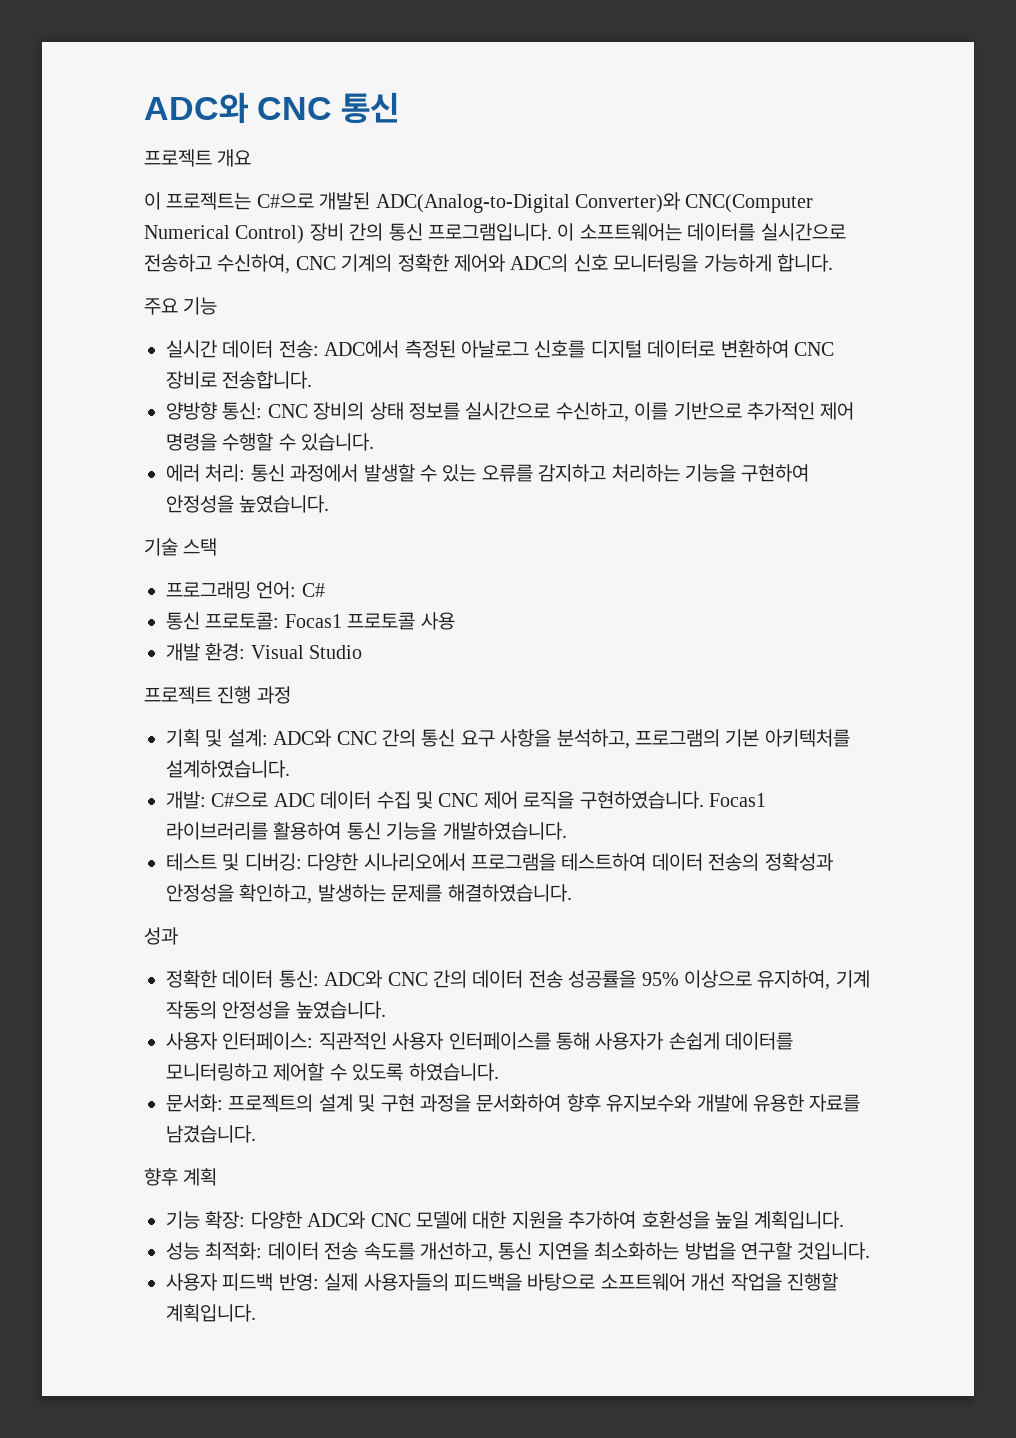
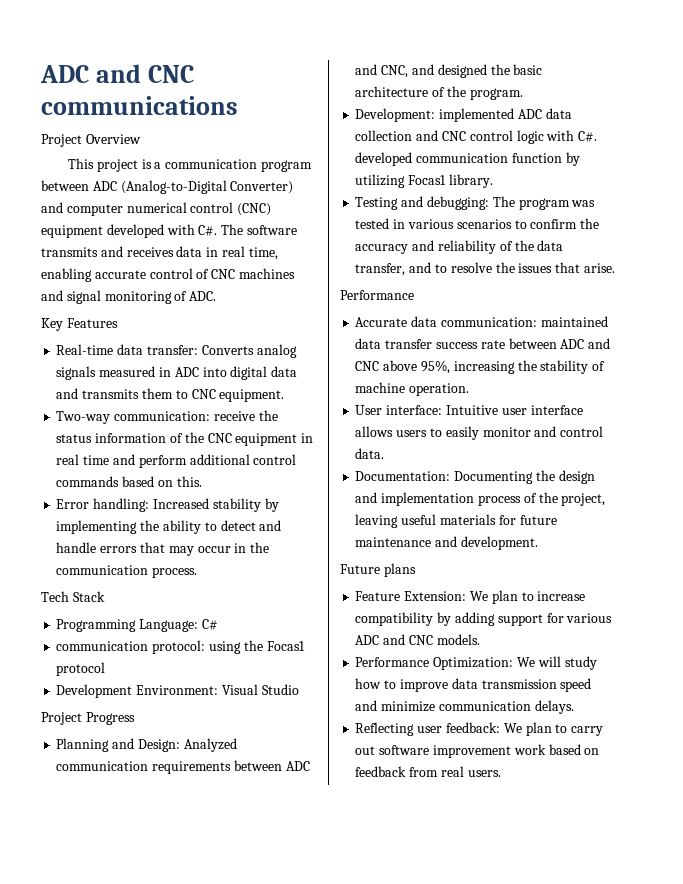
- ADC와 CNC 통신
- 프로젝트 개요
- 이 프로젝트는 C#으로 개발된 ADC(Analog-to-Digital Converter)와 CNC(Computer Numerical Control) 장비 간의 통신 프로그램입니다. 이 소프트웨어는 데이터를 실시간으로 전송하고 수신하여, CNC 기계의 정확한 제어와 ADC의 신호 모니터링을 가능하게 합니다.
- 주요 기능
- 실시간 데이터 전송: ADC에서 측정된 아날로그 신호를 디지털 데이터로 변환하여 CNC 장비로 전송합니다.
- 양방향 통신: CNC 장비의 상태 정보를 실시간으로 수신하고, 이를 기반으로 추가적인 제어 명령을 수행할 수 있습니다.
- 에러 처리: 통신 과정에서 발생할 수 있는 오류를 감지하고 처리하는 기능을 구현하여 안정성을 높였습니다.
- 기술 스택
- 프로그래밍 언어: C#
- 통신 프로토콜: Focas1 프로토콜 사용
- 개발 환경: Visual Studio
- 프로젝트 진행 과정
- 기획 및 설계: ADC와 CNC 간의 통신 요구 사항을 분석하고, 프로그램의 기본 아키텍처를 설계하였습니다.
- 개발: C#으로 ADC 데이터 수집 및 CNC 제어 로직을 구현하였습니다. Focas1 라이브러리를 활용하여 통신 기능을 개발하였습니다.
- 테스트 및 디버깅: 다양한 시나리오에서 프로그램을 테스트하여 데이터 전송의 정확성과 안정성을 확인하고, 발생하는 문제를 해결하였습니다.
- 성과
- 정확한 데이터 통신: ADC와 CNC 간의 데이터 전송 성공률을 95% 이상으로 유지하여, 기계 작동의 안정성을 높였습니다.
- 사용자 인터페이스: 직관적인 사용자 인터페이스를 통해 사용자가 손쉽게 데이터를 모니터링하고 제어할 수 있도록 하였습니다.
- 문서화: 프로젝트의 설계 및 구현 과정을 문서화하여 향후 유지보수와 개발에 유용한 자료를 남겼습니다.
- 향후 계획
- 기능 확장: 다양한 ADC와 CNC 모델에 대한 지원을 추가하여 호환성을 높일 계획입니다.
- 성능 최적화: 데이터 전송 속도를 개선하고, 통신 지연을 최소화하는 방법을 연구할 것입니다.
- 사용자 피드백 반영: 실제 사용자들의 피드백을 바탕으로 소프트웨어 개선 작업을 진행할 계획입니다.
+ ADC and CNC communications
+ Project Overview
+ This project is a communication program between ADC (Analog-to-Digital Converter) and computer numerical control (CNC) equipment developed with C#. The software transmits and receives data in real time, enabling accurate control of CNC machines and signal monitoring of ADC.
+ Key Features
+ Real-time data transfer: Converts analog signals measured in ADC into digital data and transmits them to CNC equipment.
+ Two-way communication: receive the status information of the CNC equipment in real time and perform additional control commands based on this.
+ Error handling: Increased stability by implementing the ability to detect and handle errors that may occur in the communication process.
+ Tech Stack
+ Programming Language: C#
+ communication protocol: using the Focas1 protocol
+ Development Environment: Visual Studio
+ Project Progress
+ Planning and Design: Analyzed communication requirements between ADC and CNC, and designed the basic architecture of the program.
+ Development: implemented ADC data collection and CNC control logic with C#. developed communication function by utilizing Focas1 library.
+ Testing and debugging: The program was tested in various scenarios to confirm the accuracy and reliability of the data transfer, and to resolve the issues that arise.
+ Performance
+ Accurate data communication: maintained data transfer success rate between ADC and CNC above 95%, increasing the stability of machine operation.
+ User interface: Intuitive user interface allows users to easily monitor and control data.
+ Documentation: Documenting the design and implementation process of the project, leaving useful materials for future maintenance and development.
+ Future plans
+ Feature Extension: We plan to increase compatibility by adding support for various ADC and CNC models.
+ Performance Optimization: We will study how to improve data transmission speed and minimize communication delays.
+ Reflecting user feedback: We plan to carry out software improvement work based on feedback from real users.

